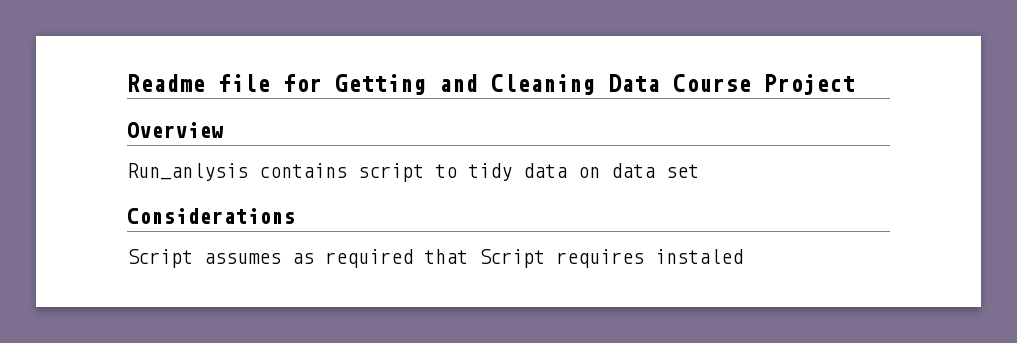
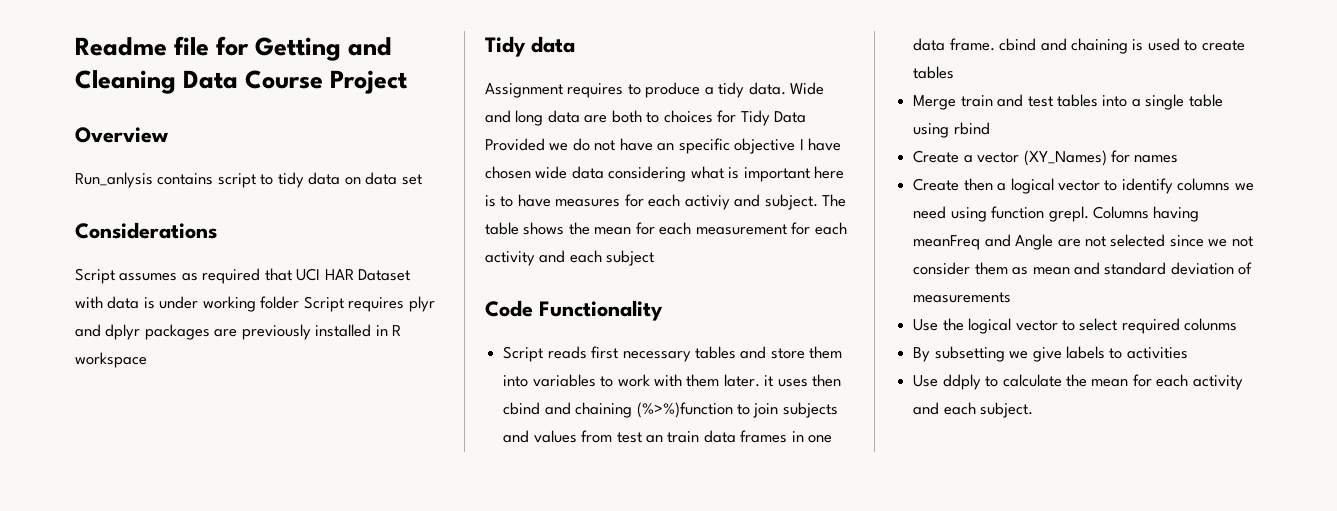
- Script assumes as required that Script requires instaled
+ Script assumes as required that UCI HAR Dataset with data is under working folder Script requires plyr and dplyr packages are previously installed in R workspace
+ Tidy data
+ Assignment requires to produce a tidy data. Wide and long data are both to choices for Tidy Data Provided we do not have an specific objective I have chosen wide data considering what is important here is to have measures for each activiy and subject. The table shows the mean for each measurement for each activity and each subject
+ Code Functionality
+ Script reads first necessary tables and store them into variables to work with them later. it uses then cbind and chaining (%>%)function to join subjects and values from test an train data frames in one data frame. cbind and chaining is used to create tables
+ Merge train and test tables into a single table using rbind
+ Create a vector (XY_Names) for names
+ Create then a logical vector to identify columns we need using function grepl. Columns having meanFreq and Angle are not selected since we not consider them as mean and standard deviation of measurements
+ Use the logical vector to select required colunms
+ By subsetting we give labels to activities
+ Use ddply to calculate the mean for each activity and each subject.

